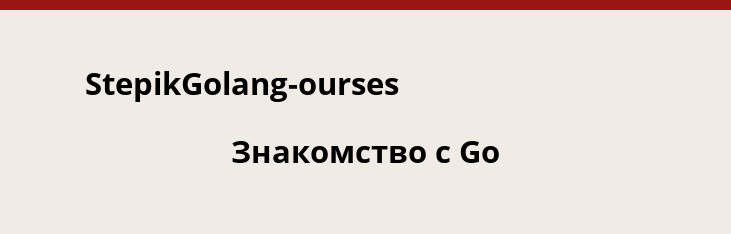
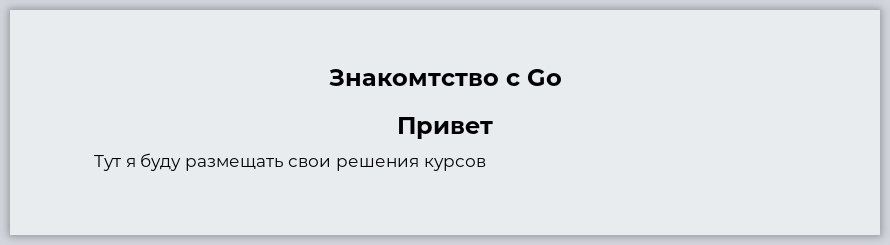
- StepikGolang-ourses
- Знакомство с Go
+ Знакомтство с Go
+ Привет
+ Тут я буду размещать свои решения курсов

